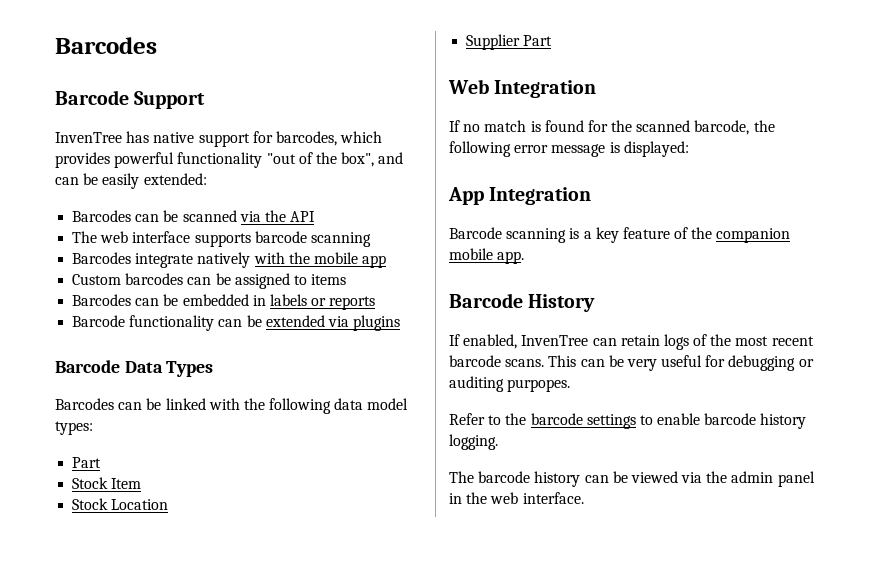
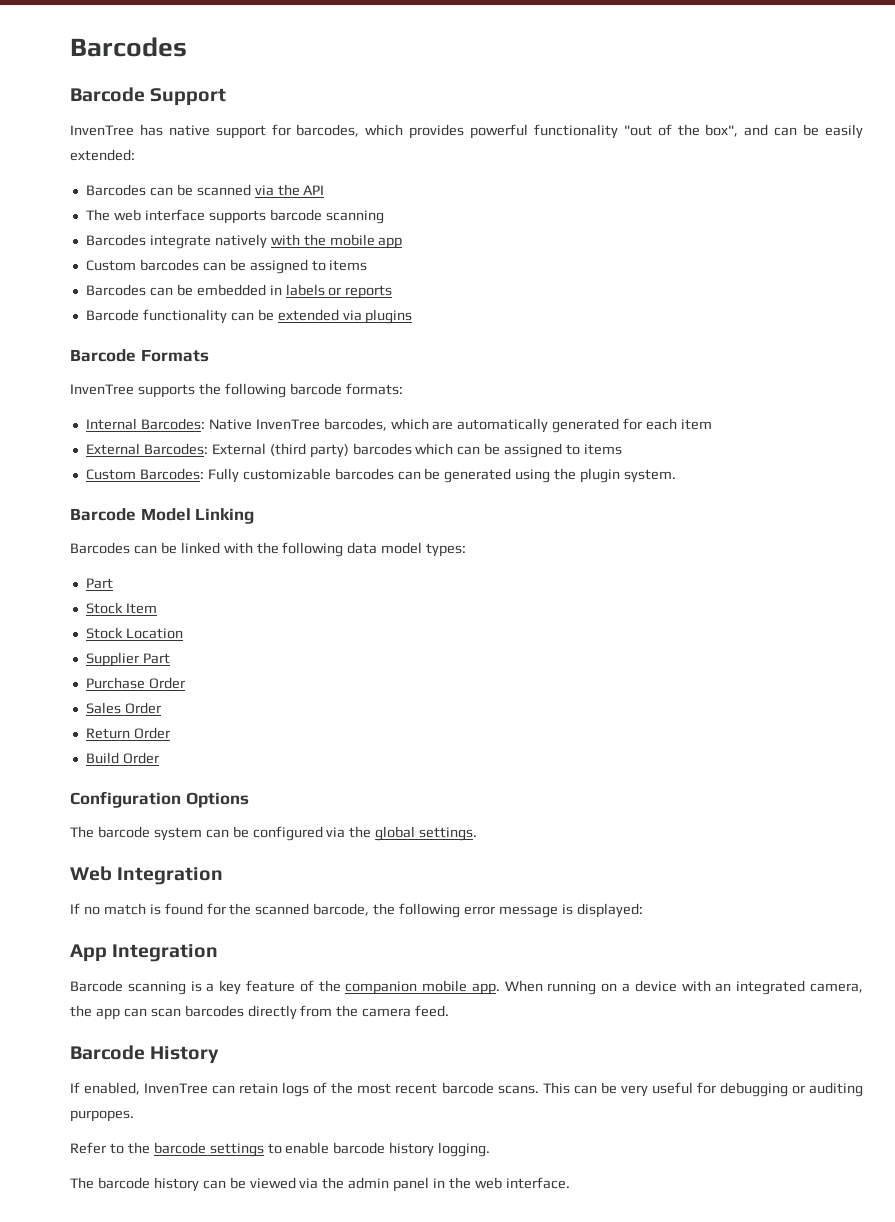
- Barcode Data Types
+ Barcode Formats
+ InvenTree supports the following barcode formats:
+ Internal Barcodes: Native InvenTree barcodes, which are automatically generated for each item
+ External Barcodes: External (third party) barcodes which can be assigned to items
+ Custom Barcodes: Fully customizable barcodes can be generated using the plugin system.
+ Barcode Model Linking
+ Purchase Order
+ Sales Order
+ Return Order
+ Build Order
+ Configuration Options
+ The barcode system can be configured via the global settings.
+ When running on a device with an integrated camera, the app can scan barcodes directly from the camera feed.

